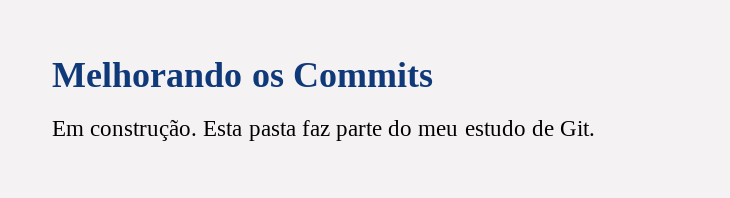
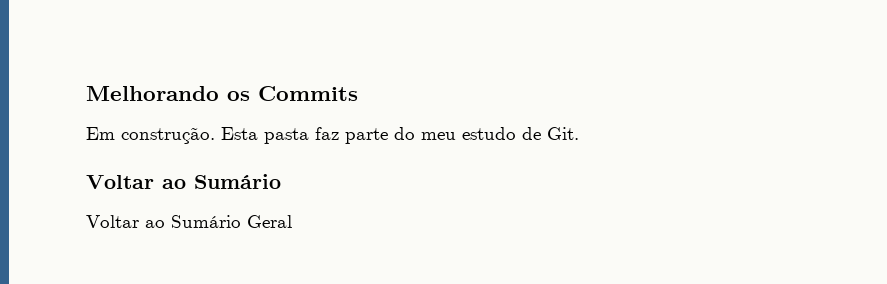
  Esta pasta faz parte do meu estudo de Git.
+ Voltar ao Sumário
+ Voltar ao Sumário Geral

